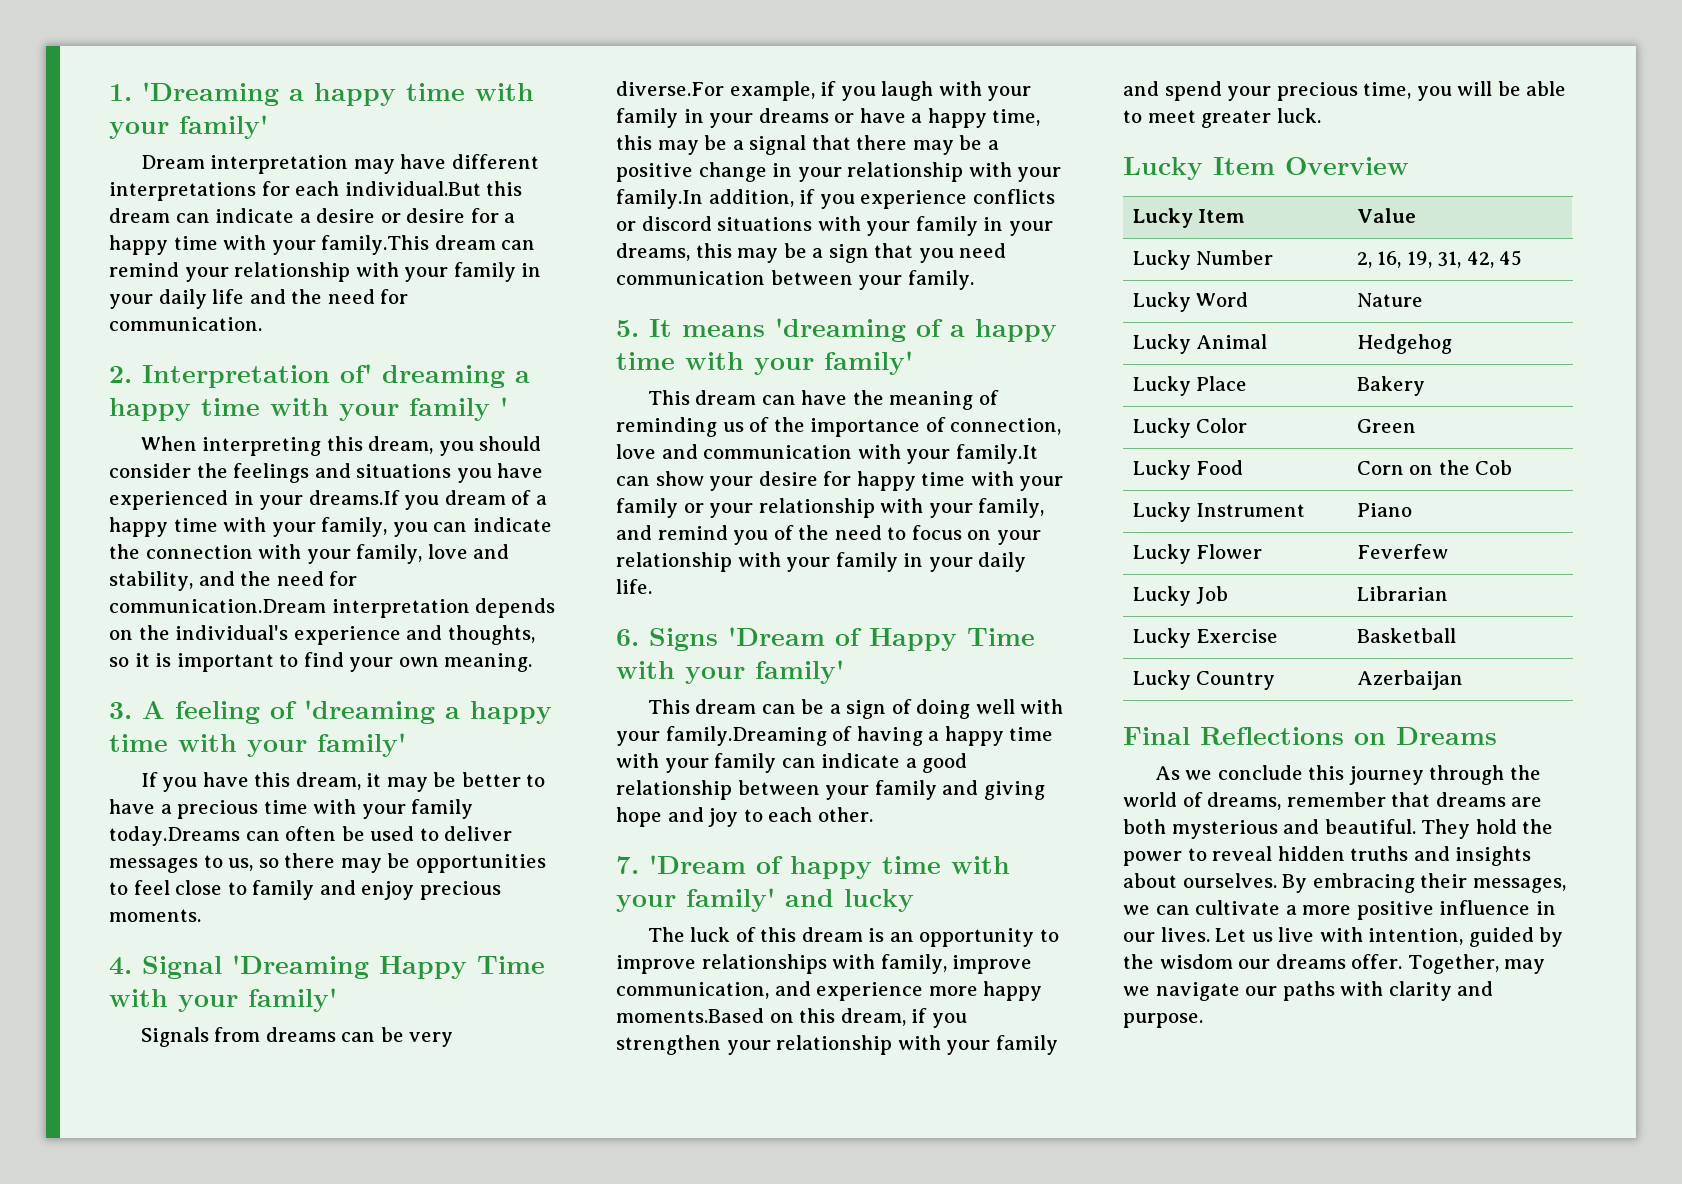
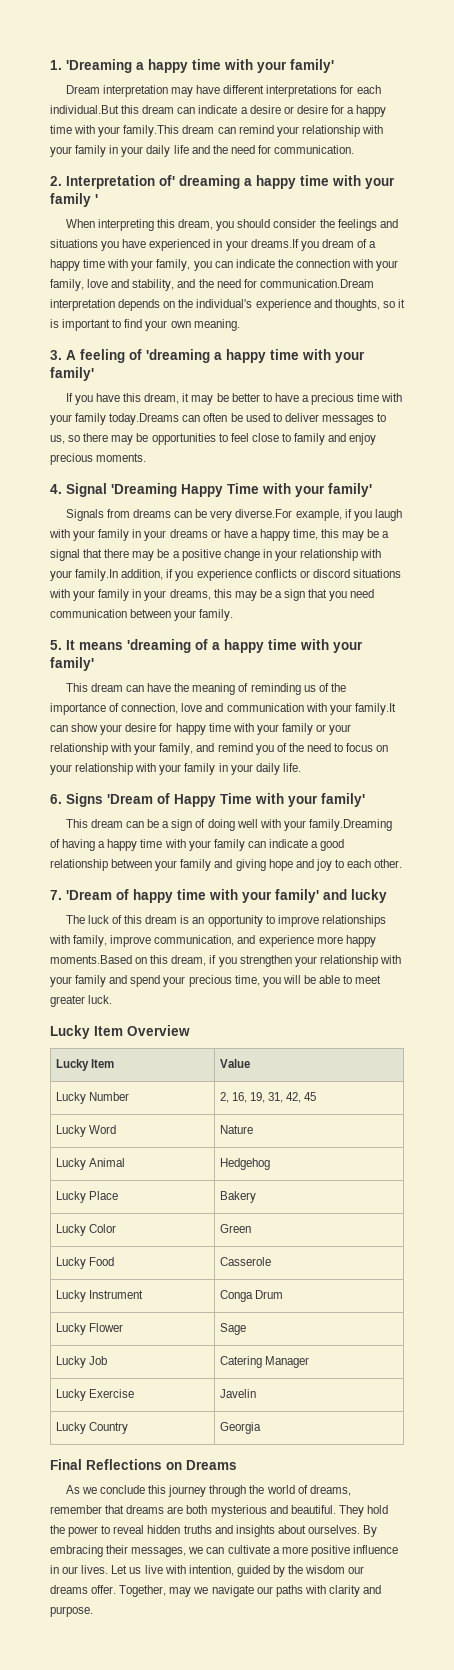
- Lucky Food | Corn on the Cob
+ Lucky Food | Casserole
- Lucky Instrument | Piano
+ Lucky Instrument | Conga Drum
- Lucky Flower | Feverfew
+ Lucky Flower | Sage
- Lucky Job | Librarian
+ Lucky Job | Catering Manager
- Lucky Exercise | Basketball
+ Lucky Exercise | Javelin
- Lucky Country | Azerbaijan
+ Lucky Country | Georgia

